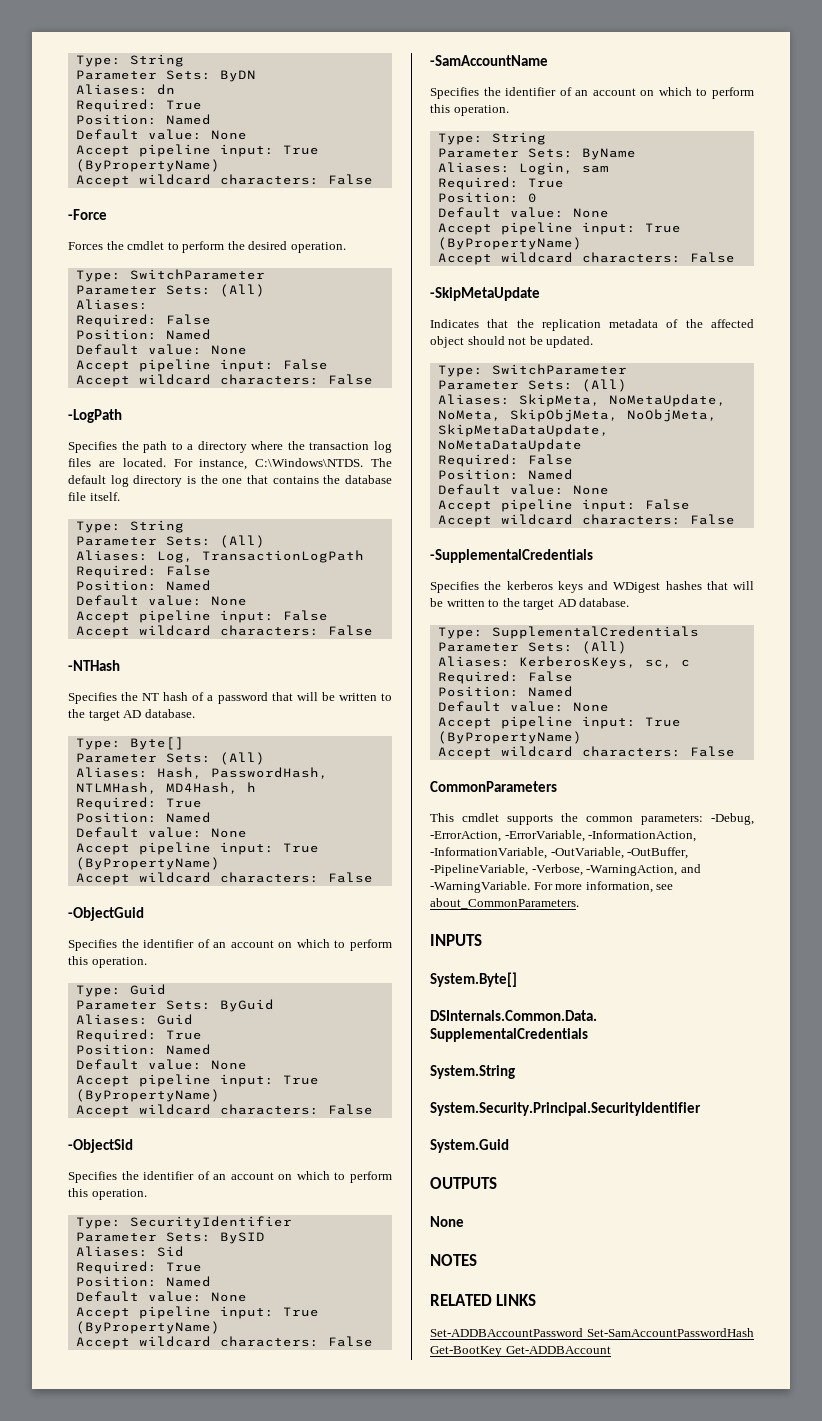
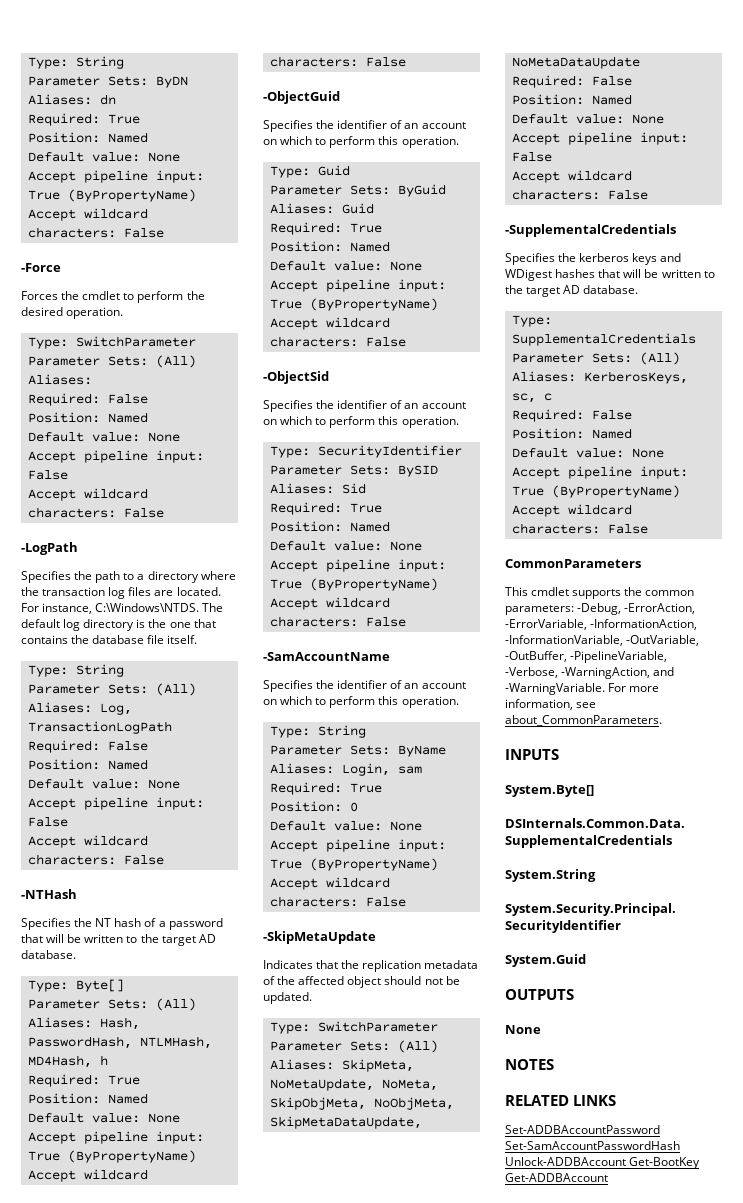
- Set-ADDBAccountPassword Set-SamAccountPasswordHash Get-BootKey Get-ADDBAccount
+ Set-ADDBAccountPassword Set-SamAccountPasswordHash Unlock-ADDBAccount Get-BootKey Get-ADDBAccount

